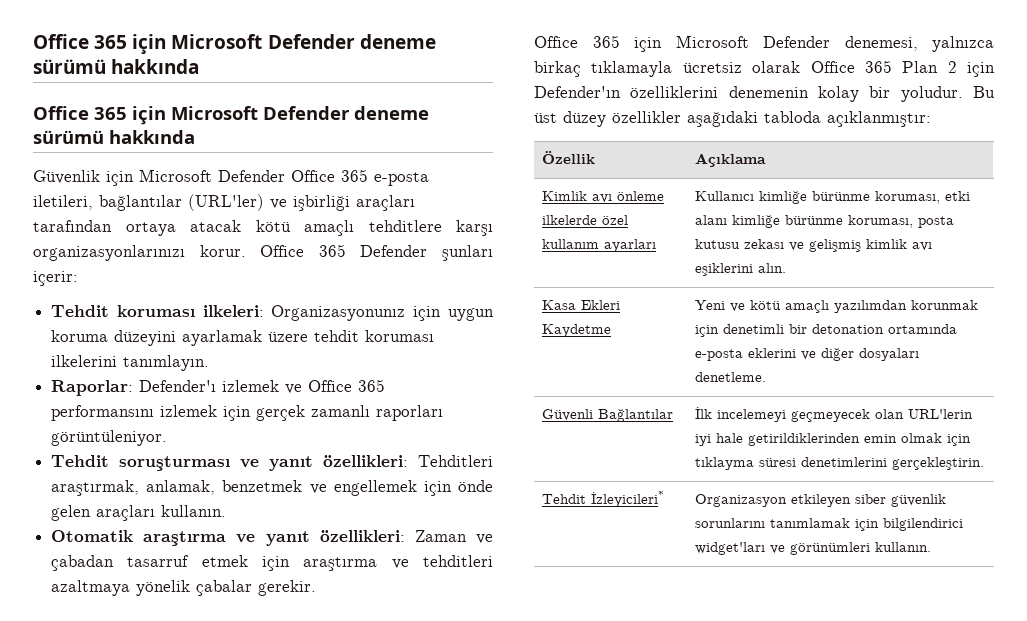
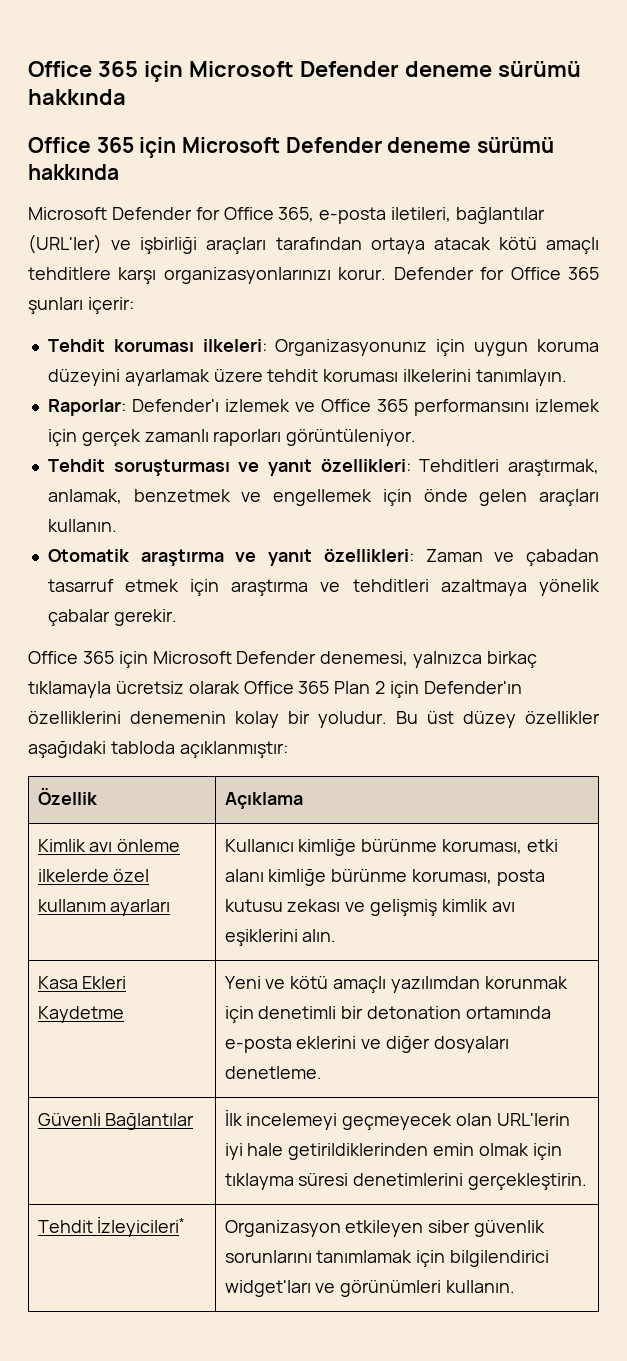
- Güvenlik için Microsoft Defender Office 365 e-posta iletileri, bağlantılar (URL'ler) ve işbirliği araçları tarafından ortaya atacak kötü amaçlı tehditlere karşı organizasyonlarınızı korur.
+ Microsoft Defender for Office 365, e-posta iletileri, bağlantılar (URL'ler) ve işbirliği araçları tarafından ortaya atacak kötü amaçlı tehditlere karşı organizasyonlarınızı korur.
- Office 365 Defender şunları içerir:
+ Defender for Office 365 şunları içerir:

